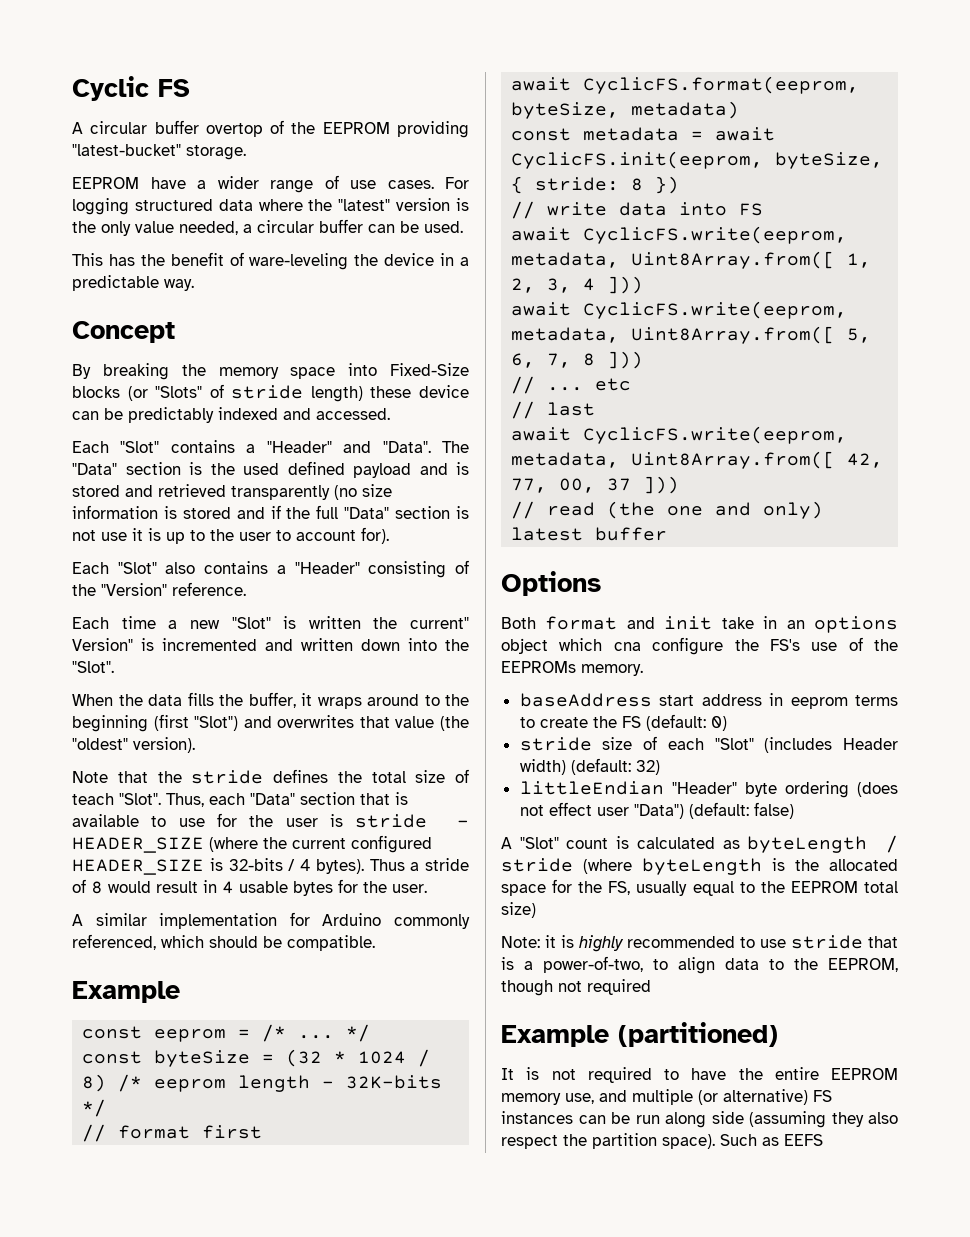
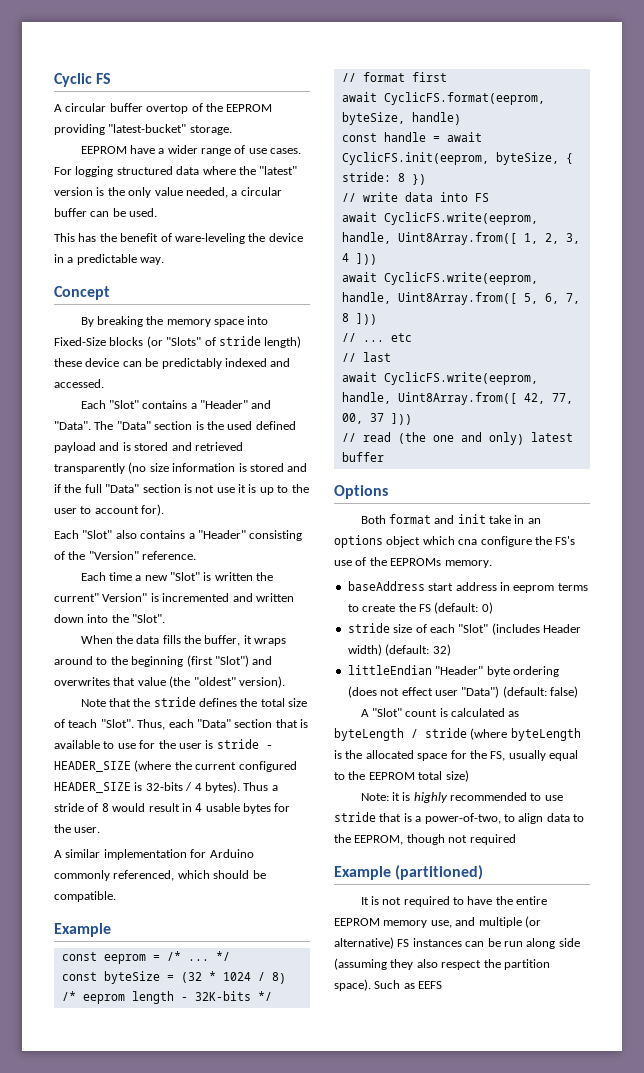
- await CyclicFS.format(eeprom, byteSize, metadata)
- const metadata = await CyclicFS.init(eeprom, byteSize, { stride: 8 })
+ await CyclicFS.format(eeprom, byteSize, handle)
+ const handle = await CyclicFS.init(eeprom, byteSize, { stride: 8 })
- await CyclicFS.write(eeprom, metadata, Uint8Array.from([ 1, 2, 3, 4 ]))
+ await CyclicFS.write(eeprom, handle, Uint8Array.from([ 1, 2, 3, 4 ]))
- await CyclicFS.write(eeprom, metadata, Uint8Array.from([ 5, 6, 7, 8 ]))
+ await CyclicFS.write(eeprom, handle, Uint8Array.from([ 5, 6, 7, 8 ]))
- await CyclicFS.write(eeprom, metadata, Uint8Array.from([ 42, 77, 00, 37 ]))
+ await CyclicFS.write(eeprom, handle, Uint8Array.from([ 42, 77, 00, 37 ]))

